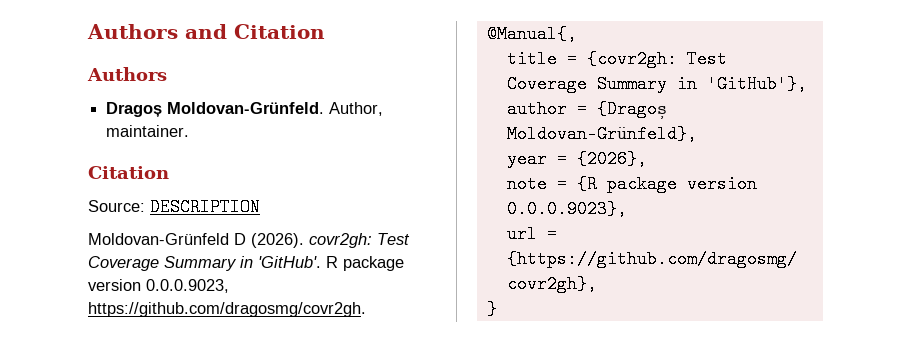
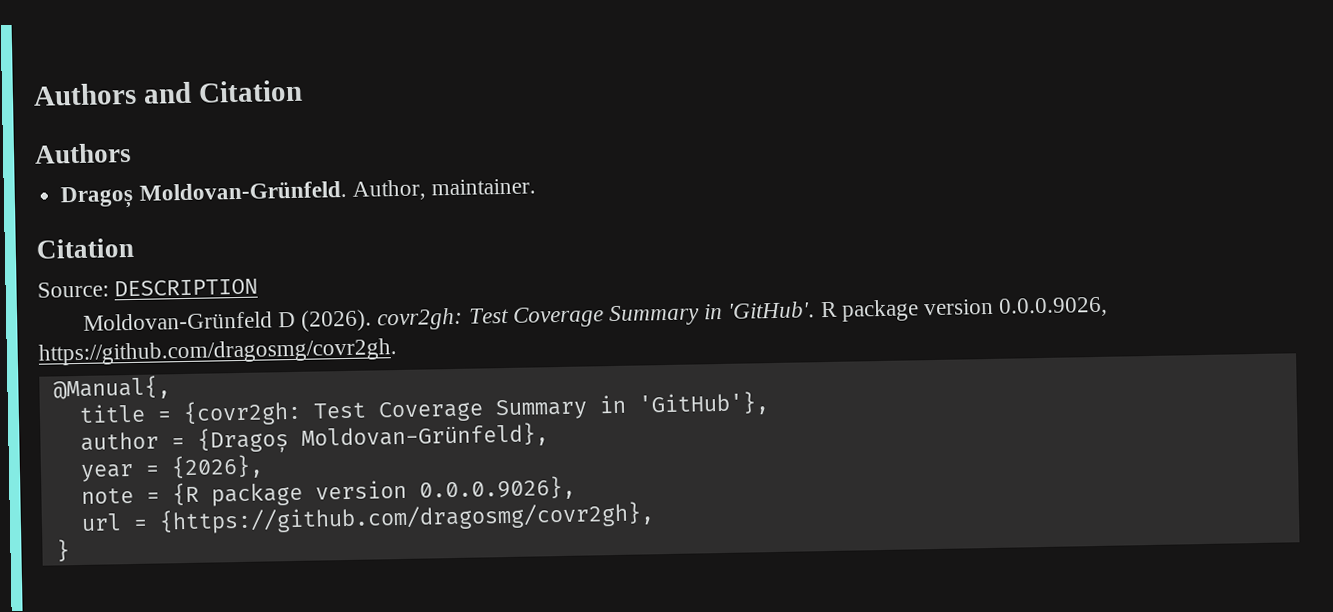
- R package version 0.0.0.9023, https://github.com/dragosmg/covr2gh.
+ R package version 0.0.0.9026, https://github.com/dragosmg/covr2gh.
- note = {R package version 0.0.0.9023},
+ note = {R package version 0.0.0.9026},

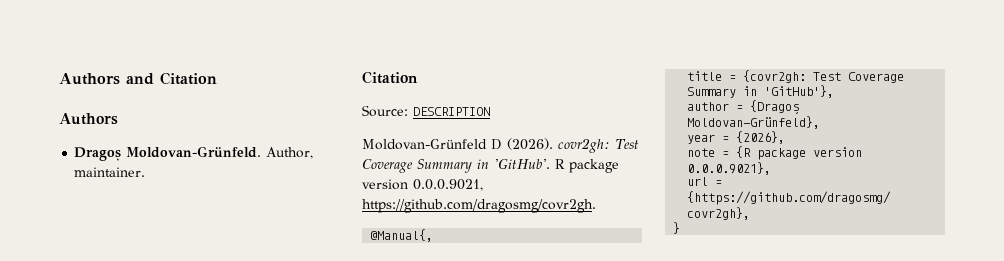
- R package version 0.0.0.9026, https://github.com/dragosmg/covr2gh.
+ R package version 0.0.0.9021, https://github.com/dragosmg/covr2gh.
- note = {R package version 0.0.0.9026},
+ note = {R package version 0.0.0.9021},

